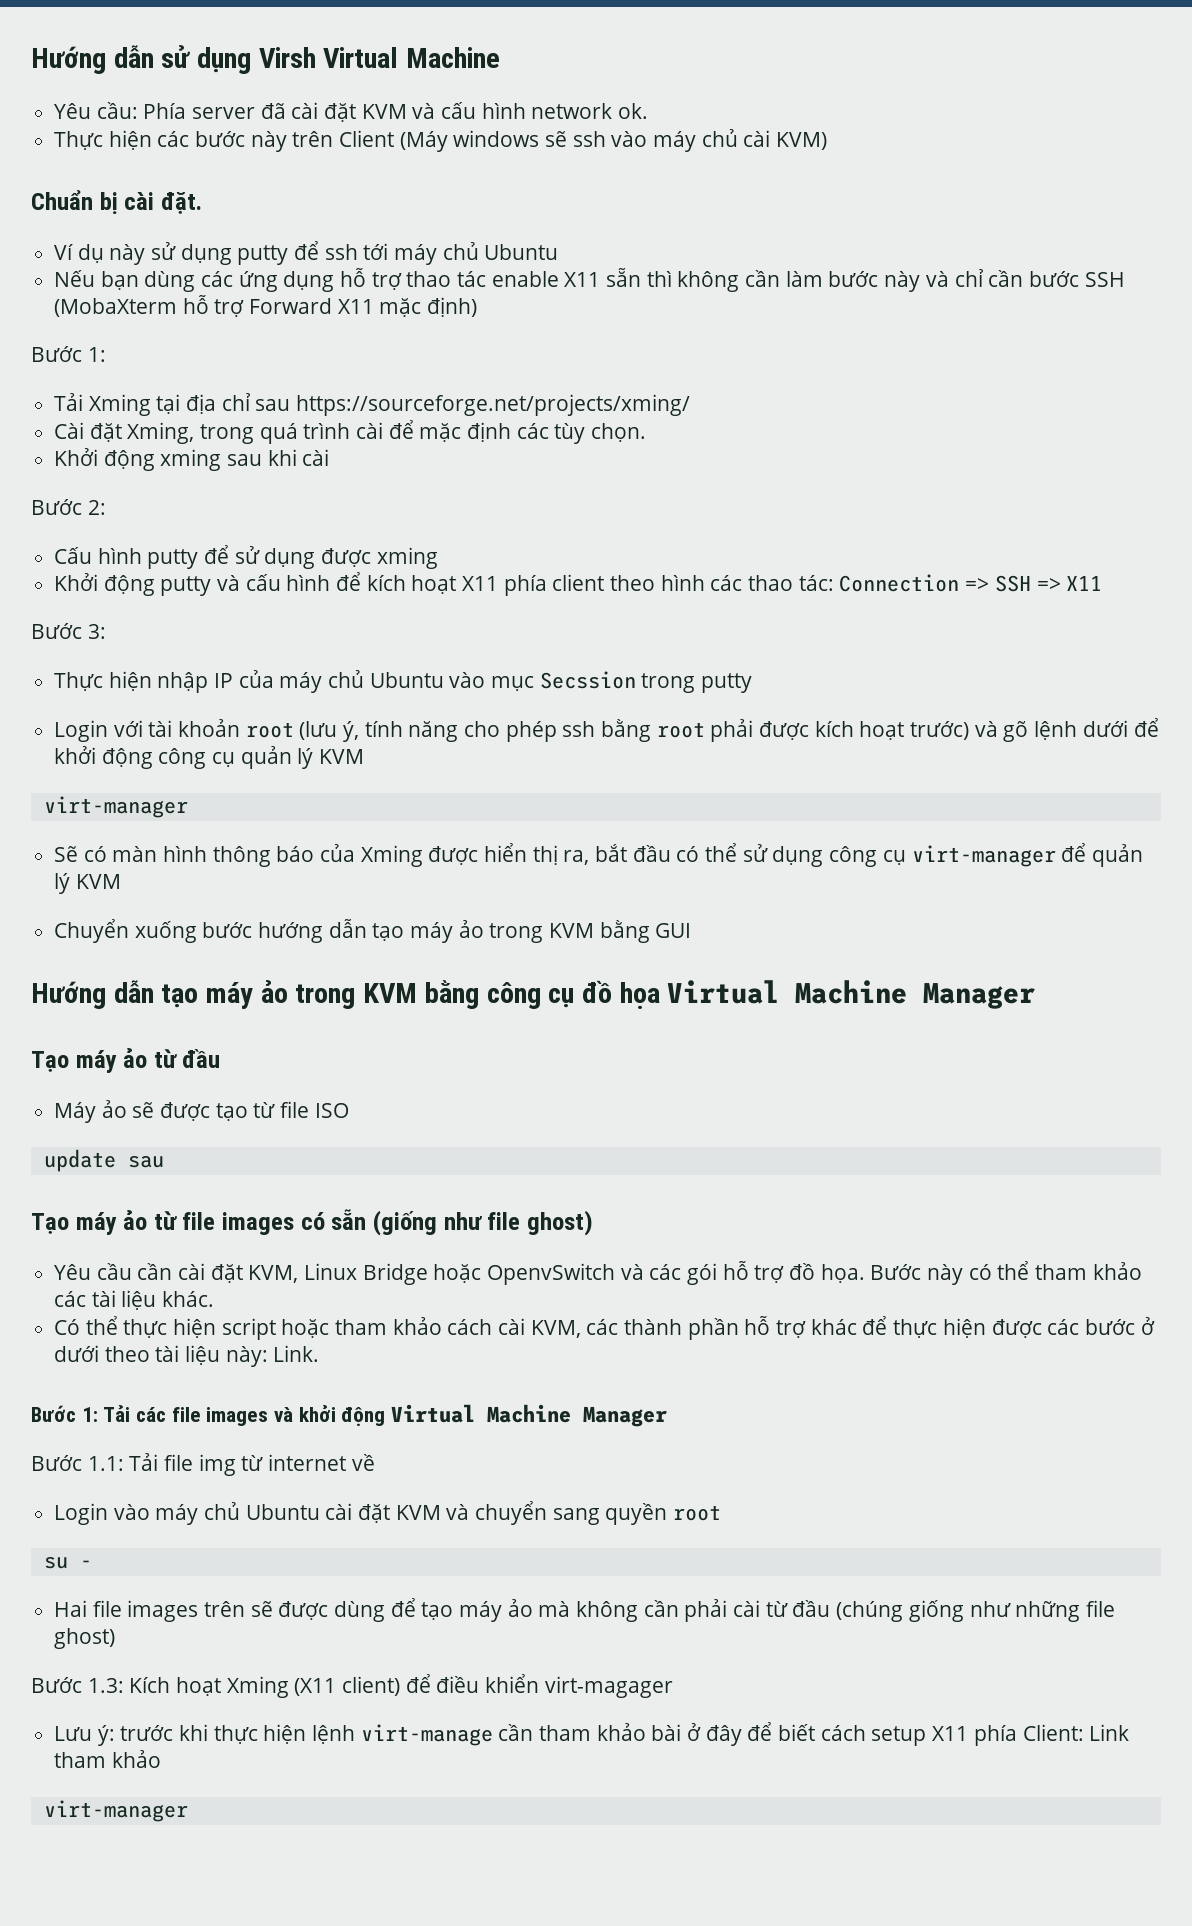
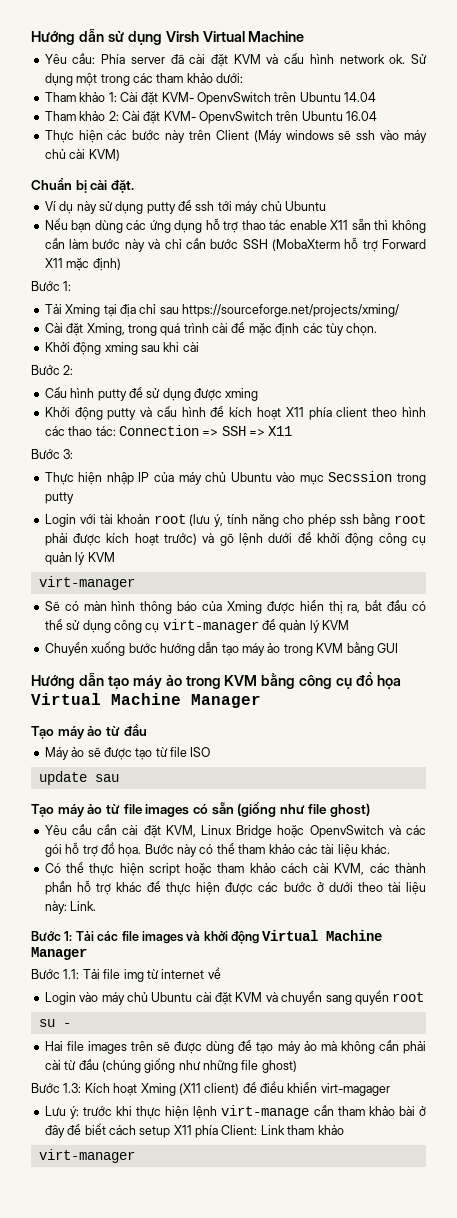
+ Sử dụng một trong các tham khảo dưới:
+ Tham khảo 1: Cài đặt KVM- OpenvSwitch trên Ubuntu 14.04
+ Tham khảo 2: Cài đặt KVM- OpenvSwitch trên Ubuntu 16.04

